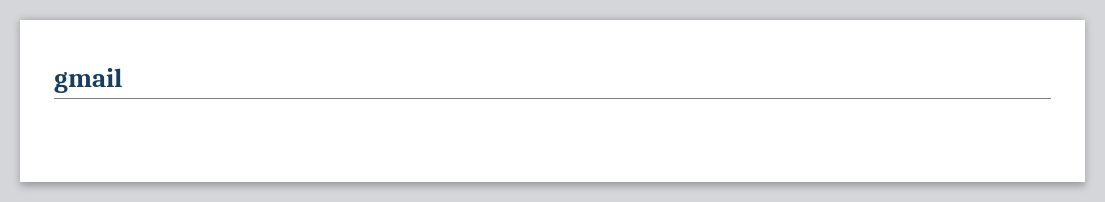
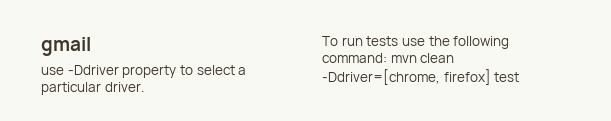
+ use -Ddriver property to select a particular driver.
+ To run tests use the following command: mvn clean -Ddriver=[chrome, firefox] test

